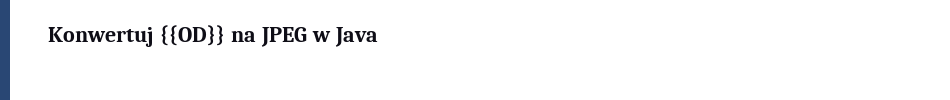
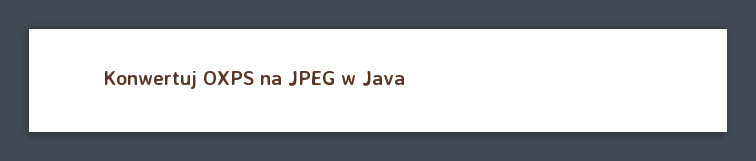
- Konwertuj {{OD}} na JPEG w Java
+ Konwertuj OXPS na JPEG w Java

